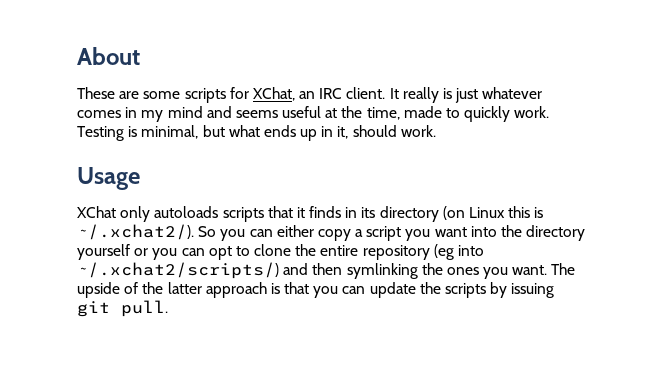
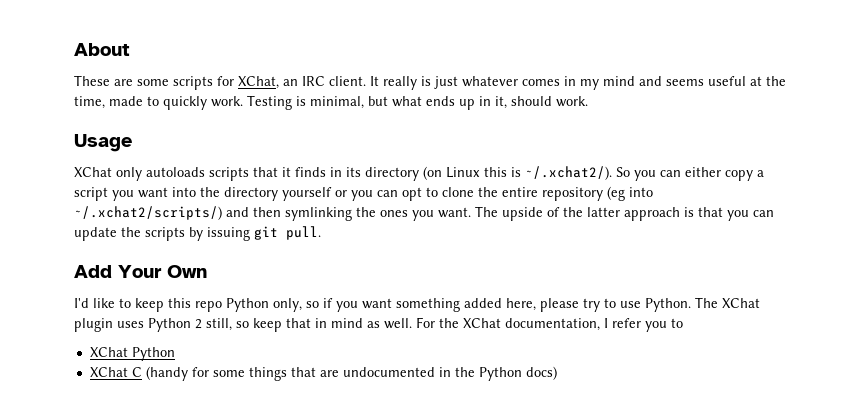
+ Add Your Own
+ I'd like to keep this repo Python only, so if you want something added here, please try to use Python. The XChat plugin uses Python 2 still, so keep that in mind as well. For the XChat documentation, I refer you to
+ XChat Python
+ XChat C (handy for some things that are undocumented in the Python docs)

